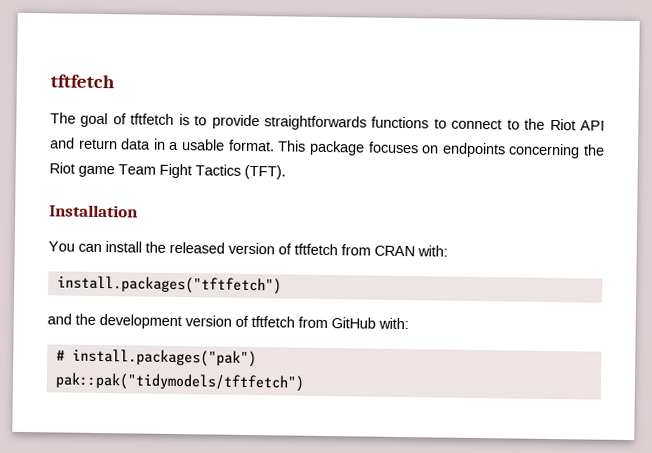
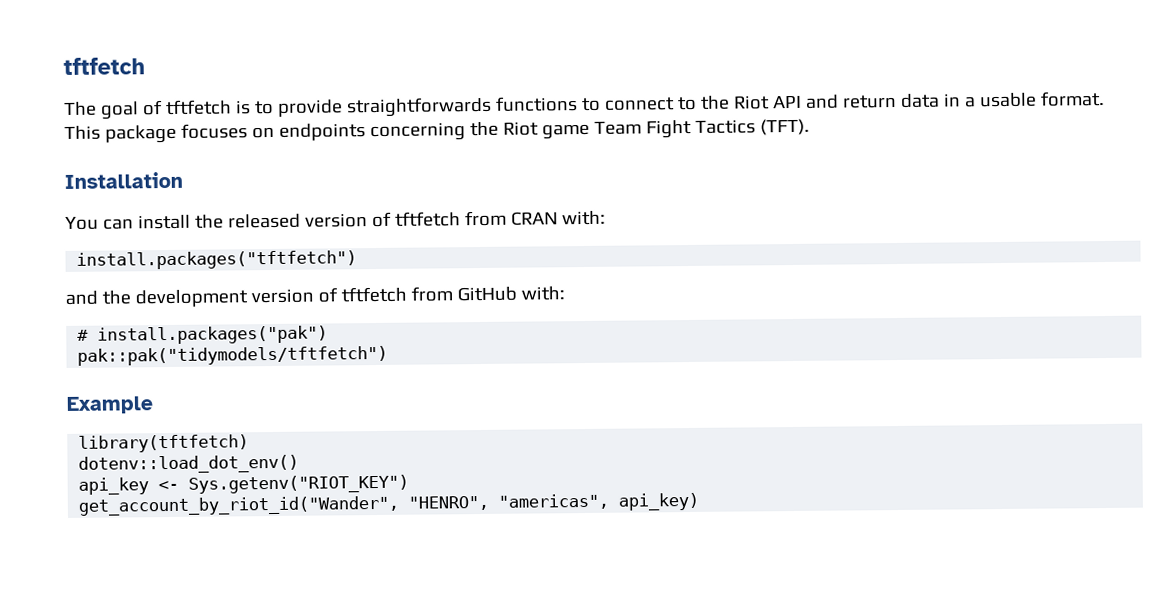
+ Example
+ library(tftfetch)
+ dotenv::load_dot_env()
+ api_key <- Sys.getenv("RIOT_KEY")
+ get_account_by_riot_id("Wander", "HENRO", "americas", api_key)

